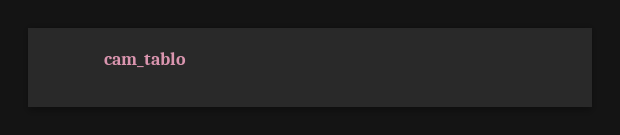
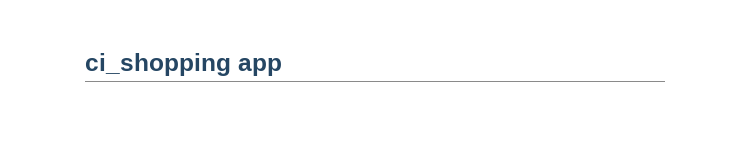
- cam_tablo
+ ci_shopping app

